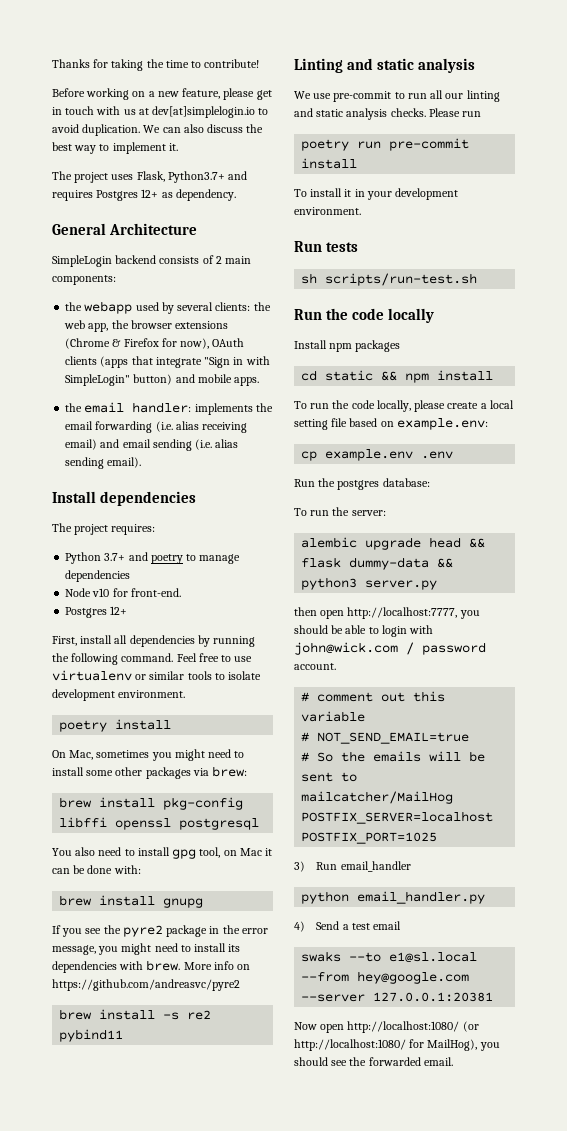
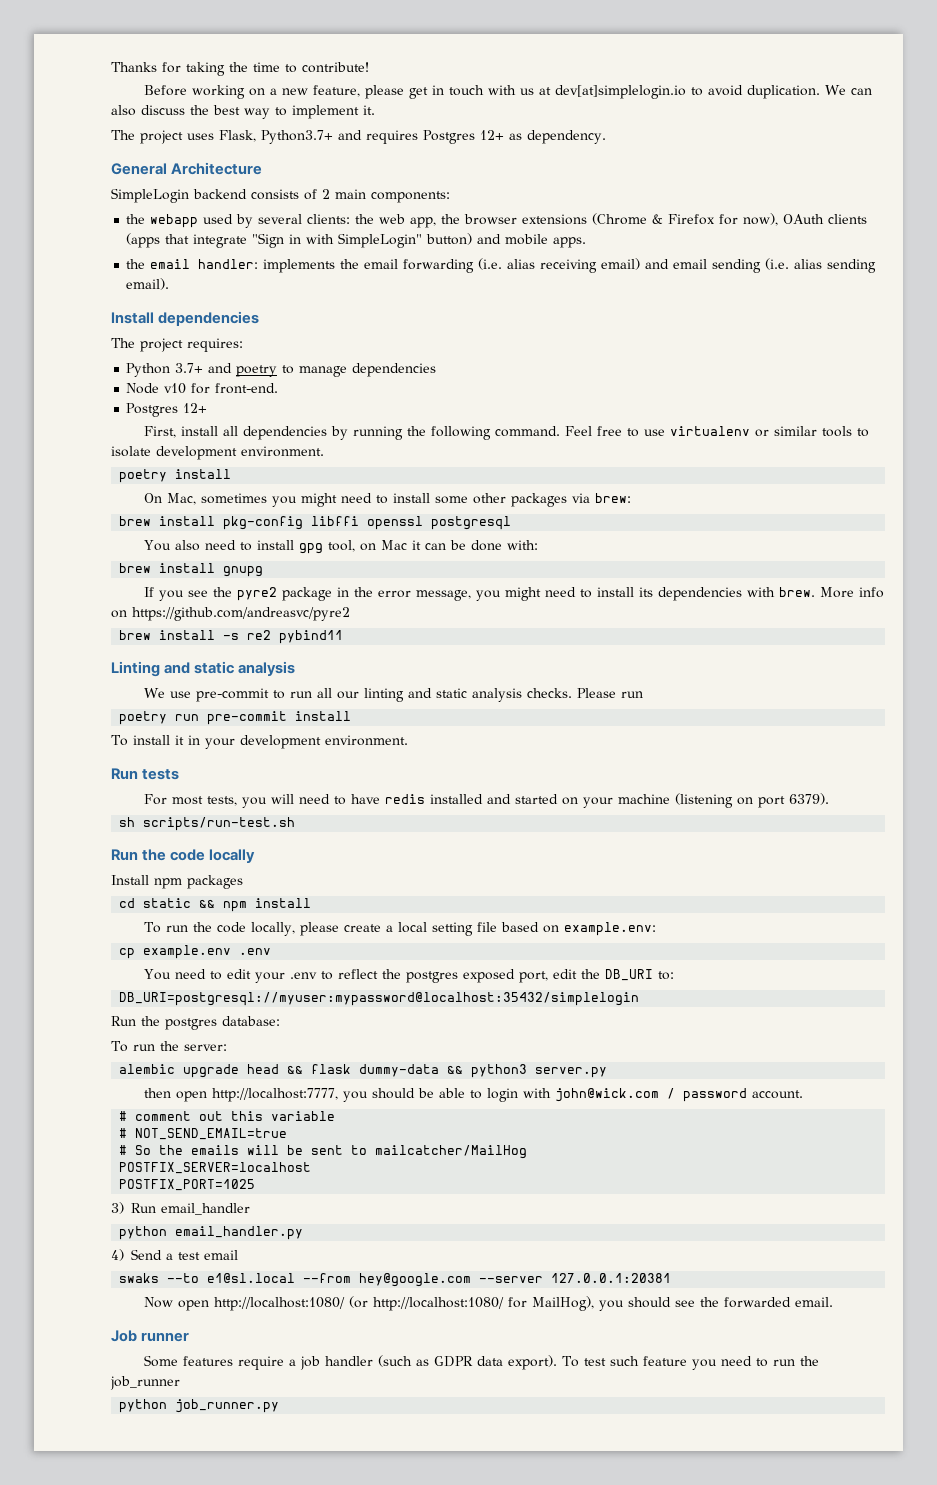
+ For most tests, you will need to have redis installed and started on your machine (listening on port 6379).
+ You need to edit your .env to reflect the postgres exposed port, edit the DB_URI to:
+ DB_URI=postgresql://myuser:mypassword@localhost:35432/simplelogin
+ Job runner
+ Some features require a job handler (such as GDPR data export). To test such feature you need to run the job_runner
+ python job_runner.py

